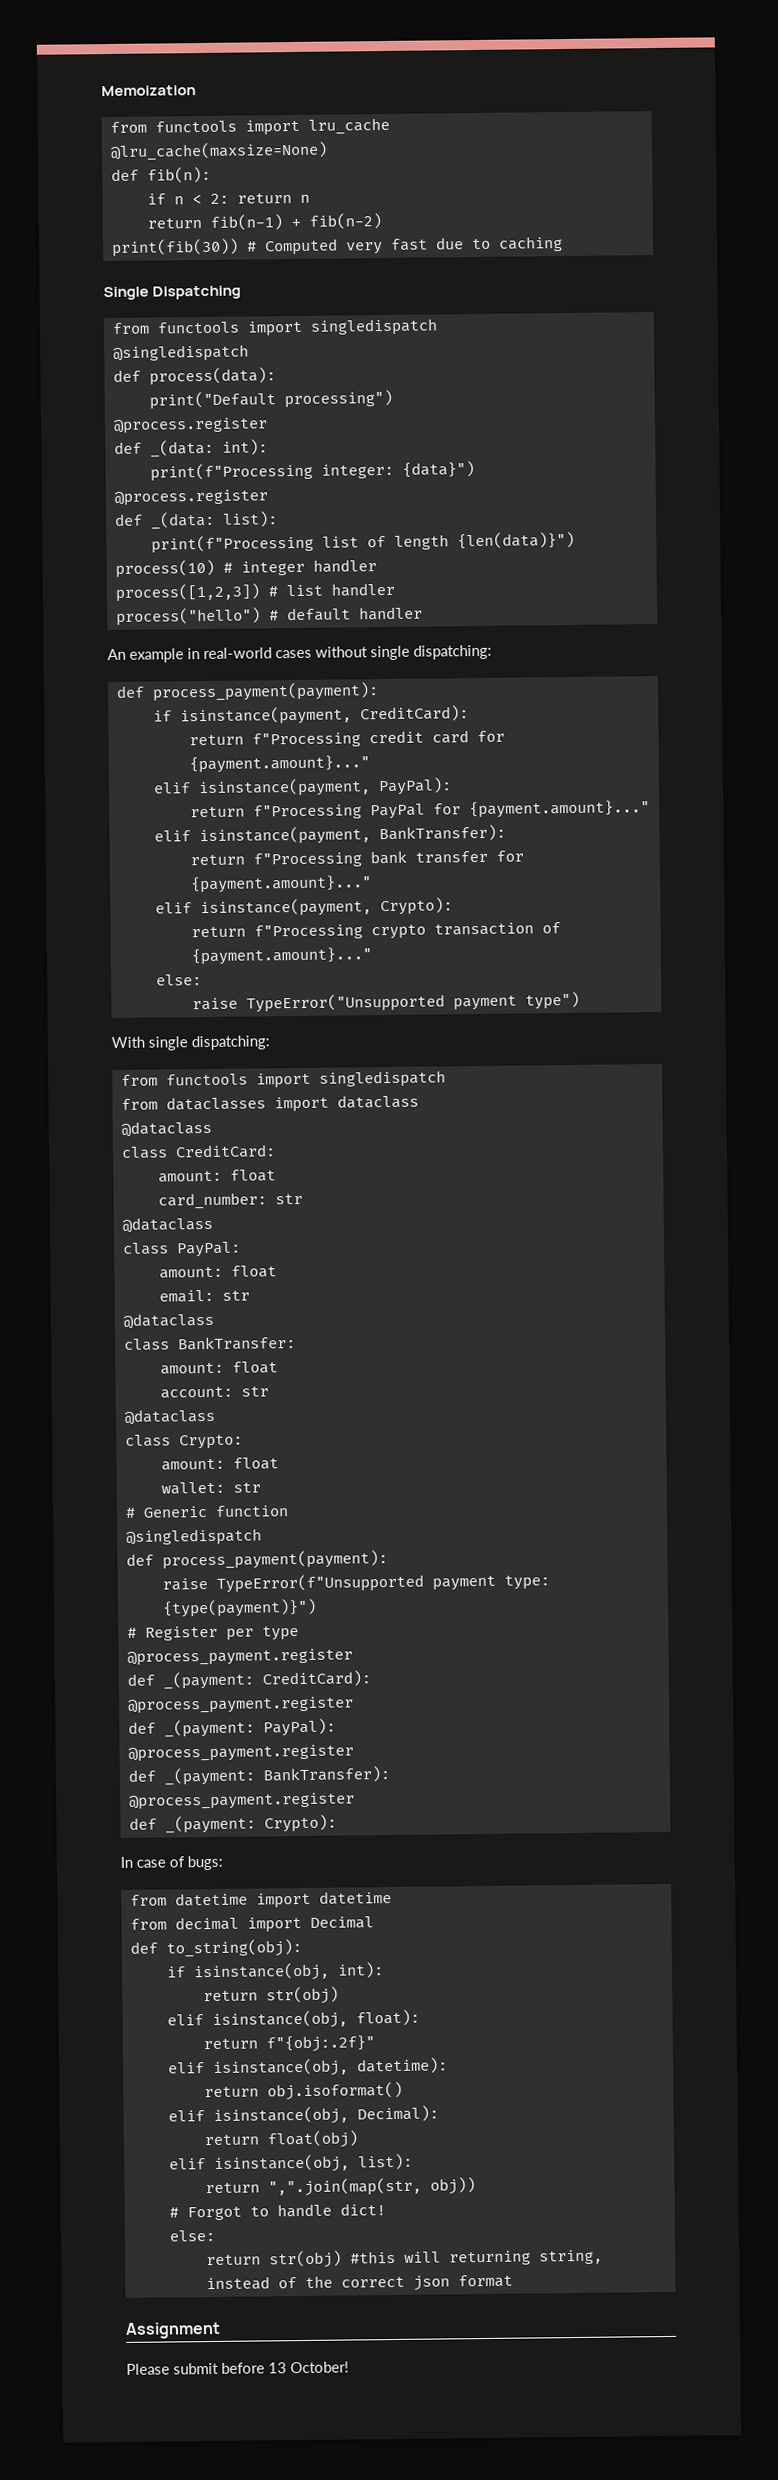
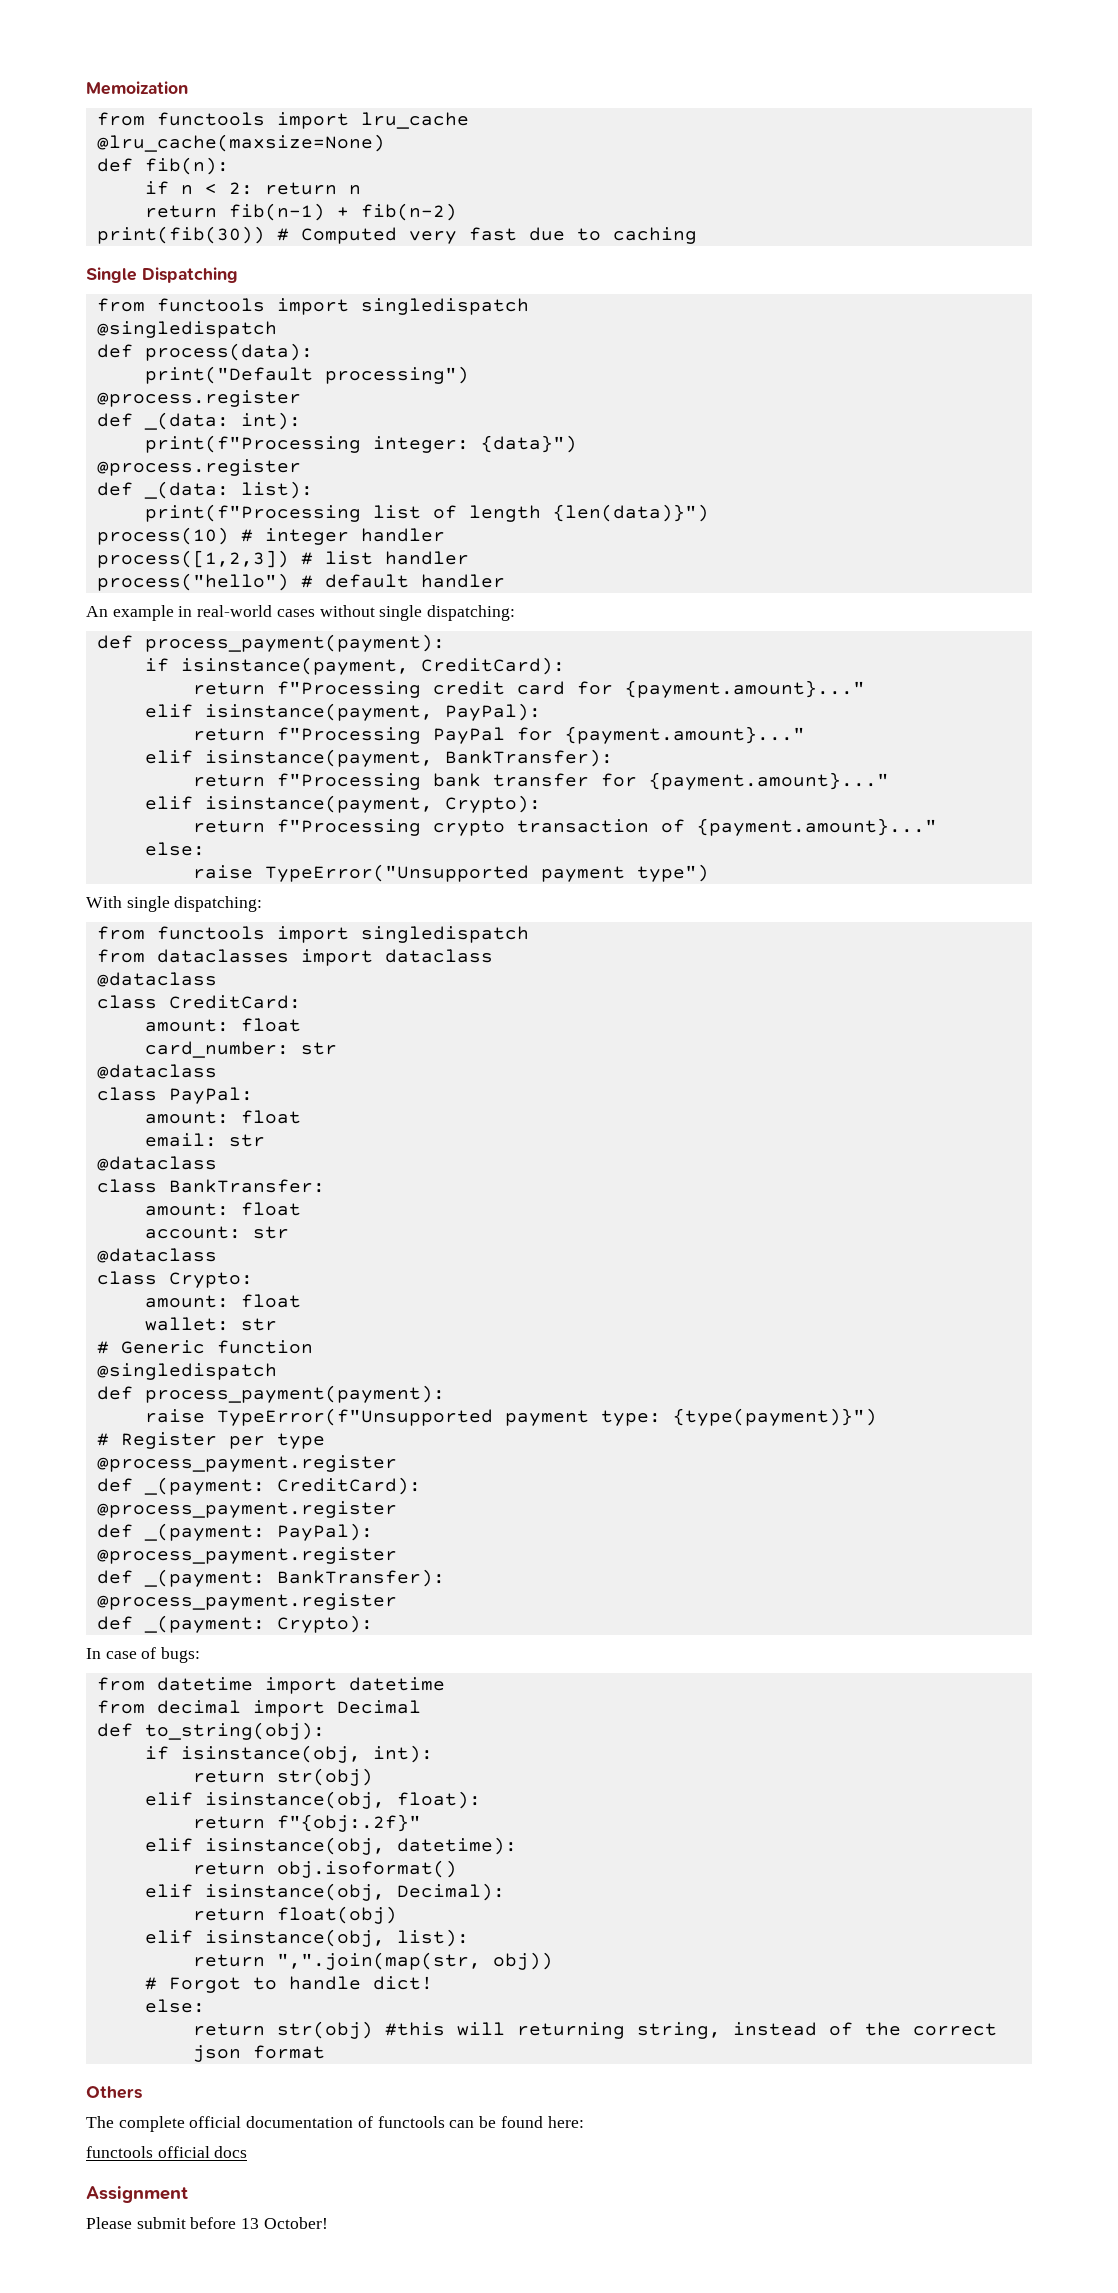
+ Others
+ The complete official documentation of functools can be found here:
+ functools official docs

